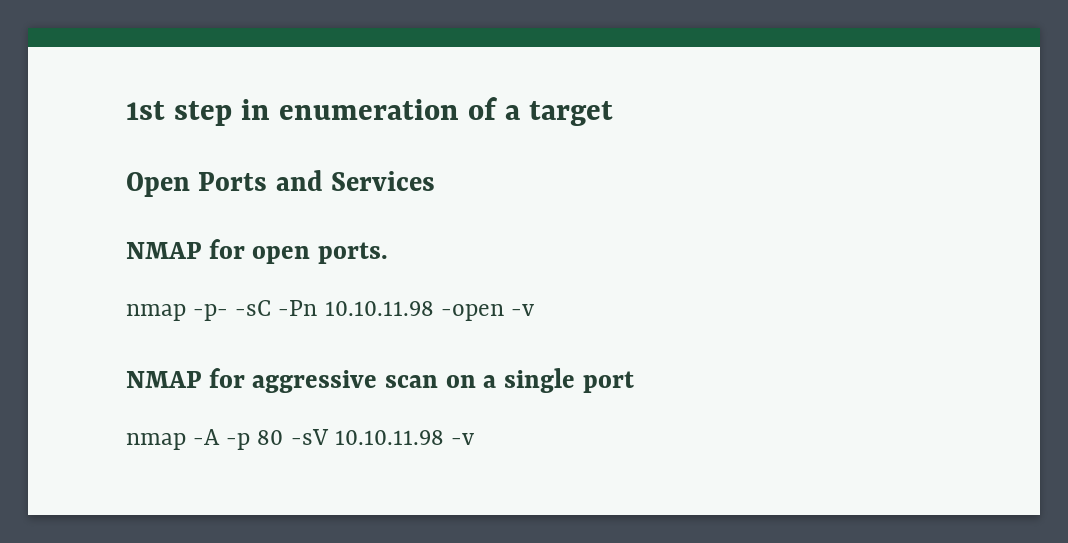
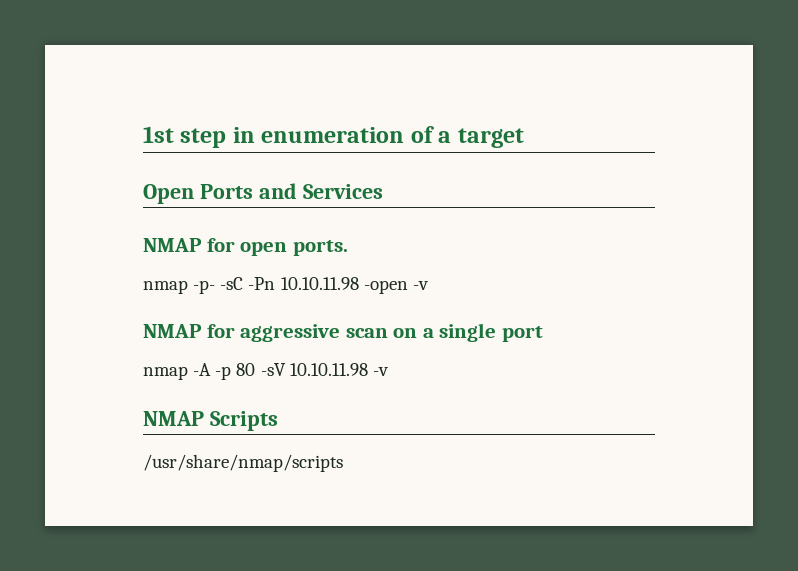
+ NMAP Scripts
+ /usr/share/nmap/scripts

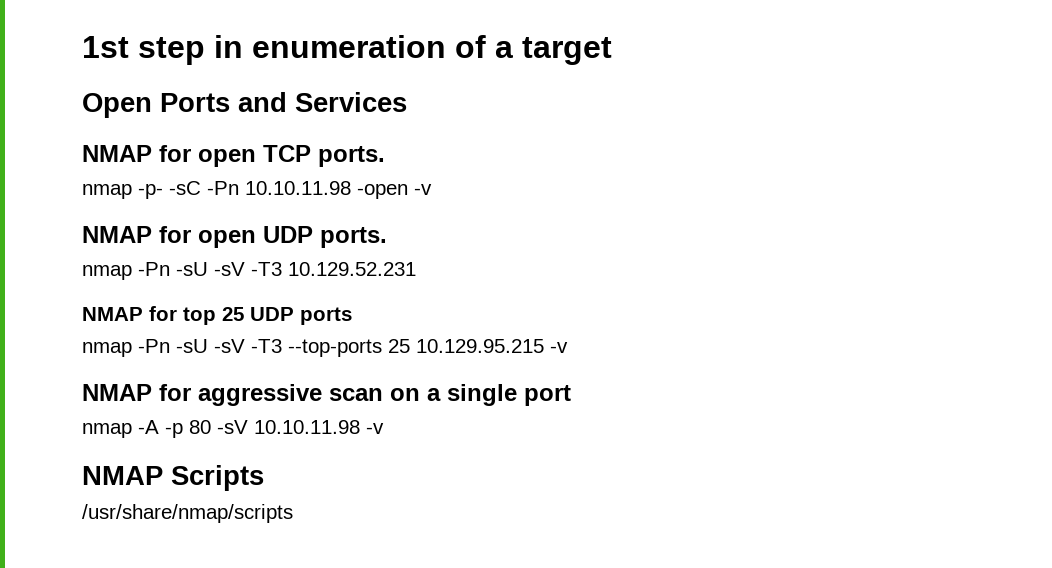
- NMAP for open ports.
+ NMAP for open TCP ports.
+ NMAP for open UDP ports.
+ nmap -Pn -sU -sV -T3 10.129.52.231
+ NMAP for top 25 UDP ports
+ nmap -Pn -sU -sV -T3 --top-ports 25 10.129.95.215 -v

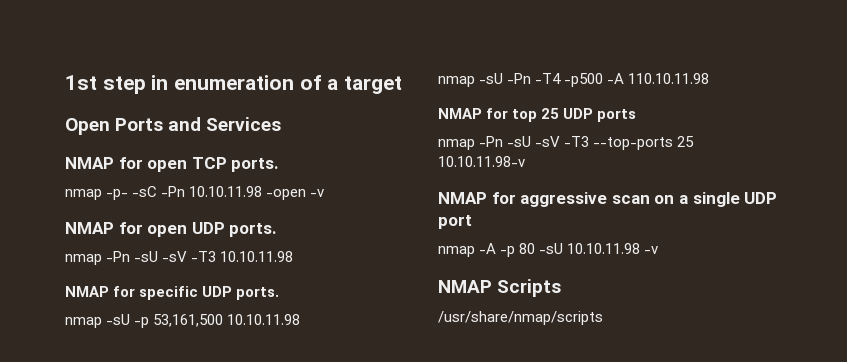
- nmap -Pn -sU -sV -T3 10.129.52.231
+ nmap -Pn -sU -sV -T3 10.10.11.98
+ NMAP for specific UDP ports.
+ nmap -sU -p 53,161,500 10.10.11.98
+ nmap -sU -Pn -T4 -p500 -A 110.10.11.98
- nmap -Pn -sU -sV -T3 --top-ports 25 10.129.95.215 -v
+ nmap -Pn -sU -sV -T3 --top-ports 25 10.10.11.98-v
- NMAP for aggressive scan on a single port
+ NMAP for aggressive scan on a single UDP port
- nmap -A -p 80 -sV 10.10.11.98 -v
+ nmap -A -p 80 -sU 10.10.11.98 -v

